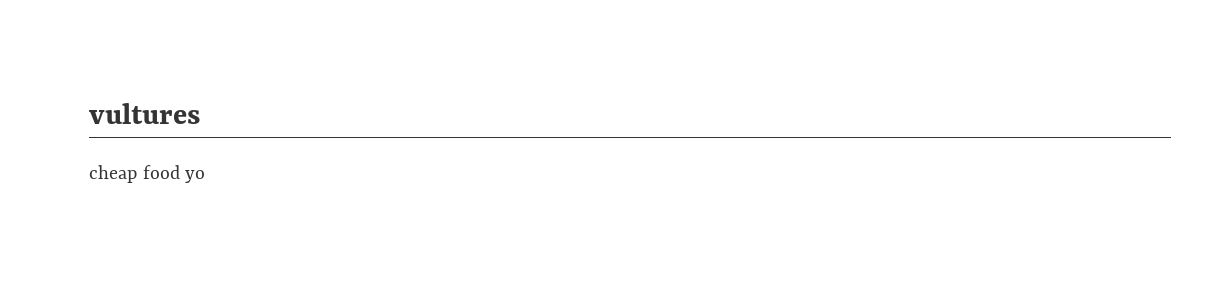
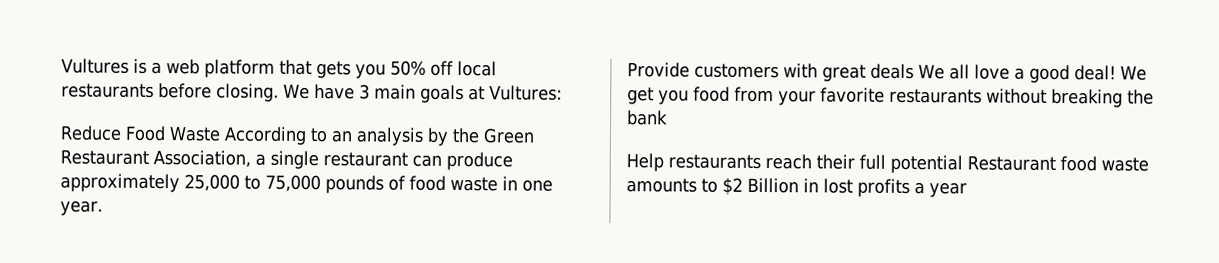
- vultures
- cheap food yo
+ Vultures is a web platform that gets you 50% off local restaurants before closing. We have 3 main goals at Vultures:
+ Reduce Food Waste According to an analysis by the Green Restaurant Association, a single restaurant can produce approximately 25,000 to 75,000 pounds of food waste in one year.
+ Provide customers with great deals We all love a good deal! We get you food from your favorite restaurants without breaking the bank
+ Help restaurants reach their full potential Restaurant food waste amounts to $2 Billion in lost profits a year

